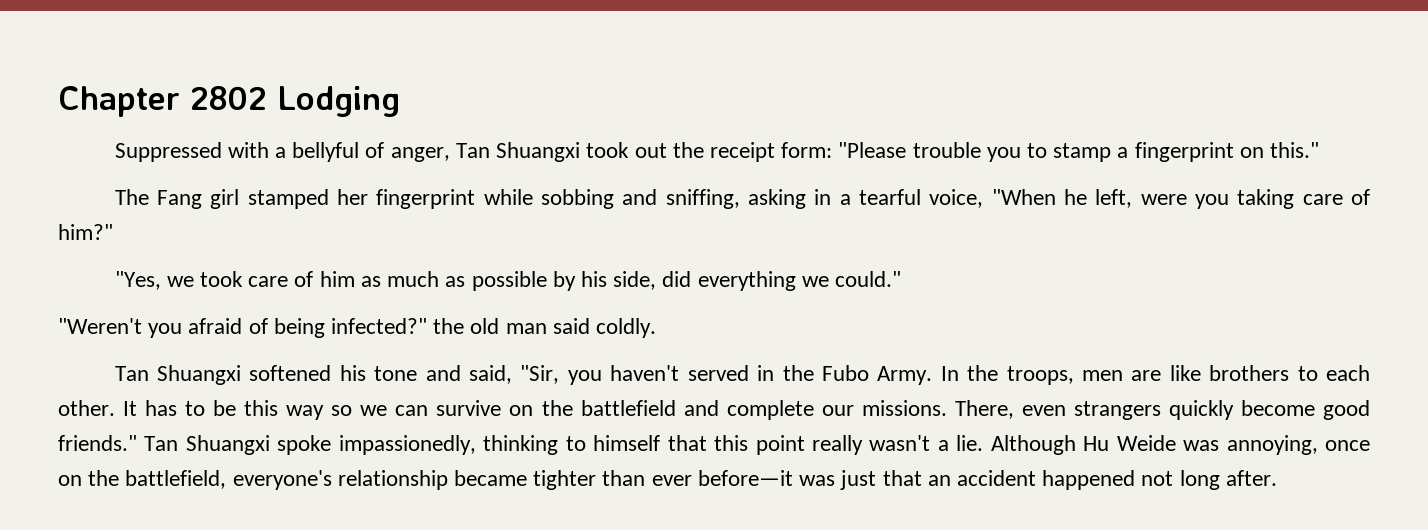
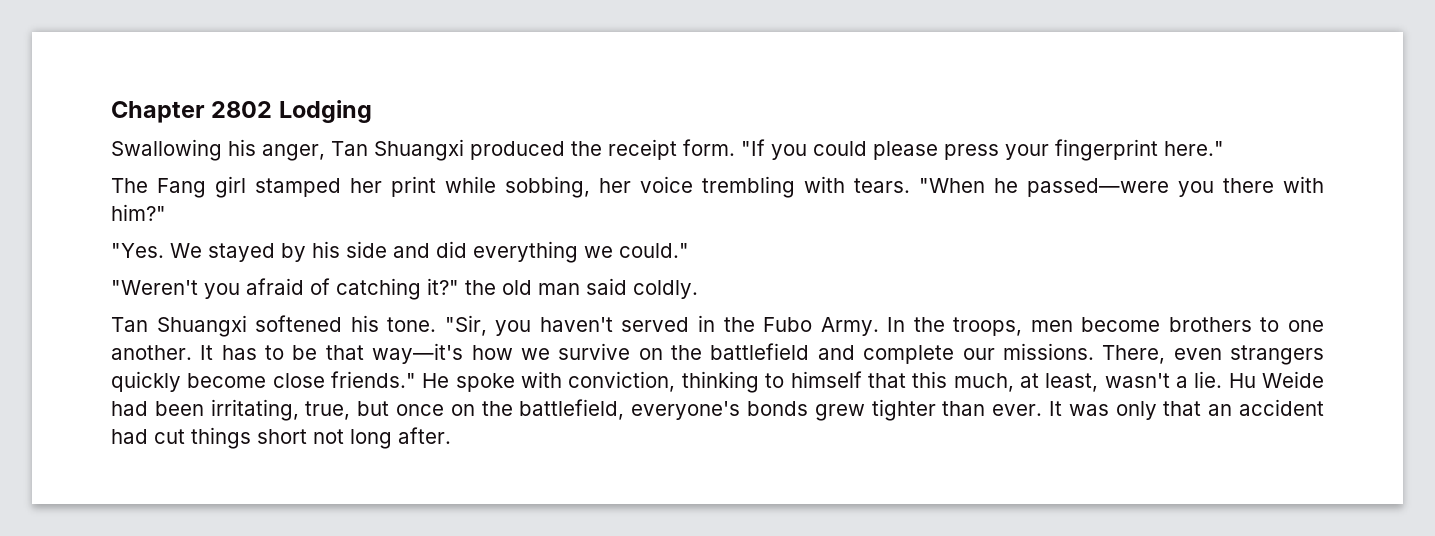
- Suppressed with a bellyful of anger, Tan Shuangxi took out the receipt form: "Please trouble you to stamp a fingerprint on this."
+ Swallowing his anger, Tan Shuangxi produced the receipt form. "If you could please press your fingerprint here."
- The Fang girl stamped her fingerprint while sobbing and sniffing, asking in a tearful voice, "When he left, were you taking care of him?"
- "Yes, we took care of him as much as possible by his side, did everything we could."
+ The Fang girl stamped her print while sobbing, her voice trembling with tears. "When he passed—were you there with him?"
+ "Yes. We stayed by his side and did everything we could."
- "Weren't you afraid of being infected?" the old man said coldly.
+ "Weren't you afraid of catching it?" the old man said coldly.
- Tan Shuangxi softened his tone and said, "Sir, you haven't served in the Fubo Army.
+ Tan Shuangxi softened his tone. "Sir, you haven't served in the Fubo Army.
- In the troops, men are like brothers to each other. It has to be this way so we can survive on the battlefield and complete our missions.
+ In the troops, men become brothers to one another. It has to be that way—it's how we survive on the battlefield and complete our missions.
- There, even strangers quickly become good friends." Tan Shuangxi spoke impassionedly, thinking to himself that this point really wasn't a lie.
+ There, even strangers quickly become close friends." He spoke with conviction, thinking to himself that this much, at least, wasn't a lie.
- Although Hu Weide was annoying, once on the battlefield, everyone's relationship became tighter than ever before—it was just that an accident happened not long after.
+ Hu Weide had been irritating, true, but once on the battlefield, everyone's bonds grew tighter than ever. It was only that an accident had cut things short not long after.

